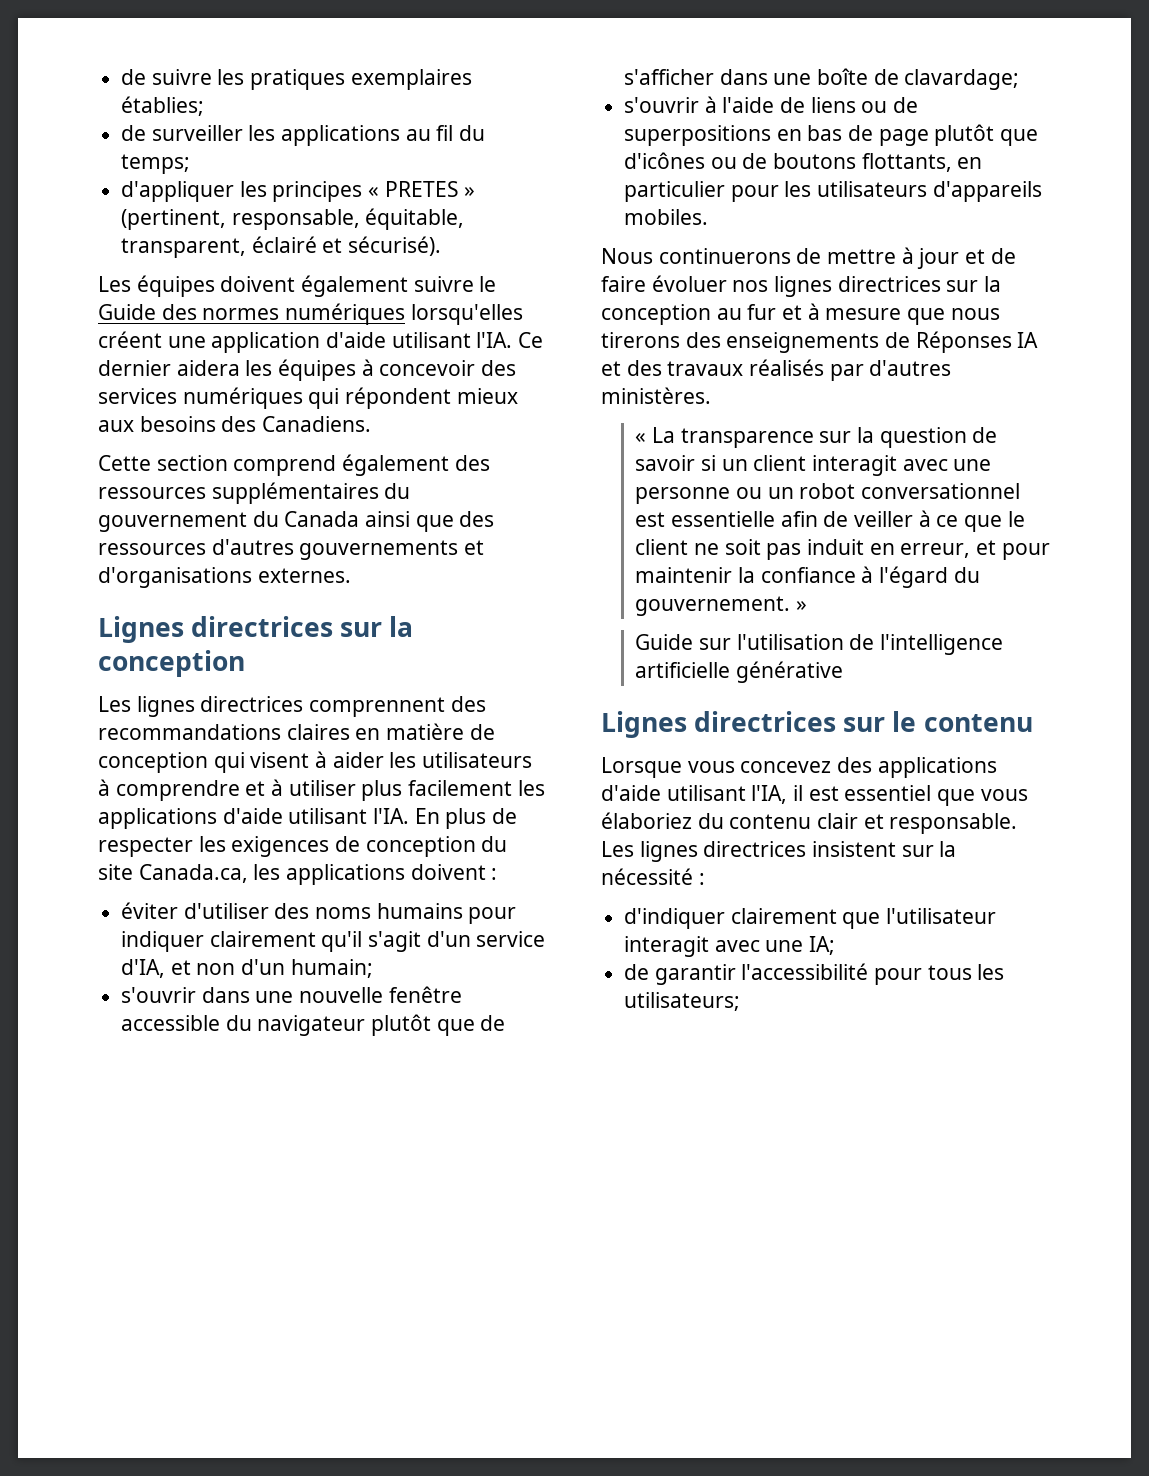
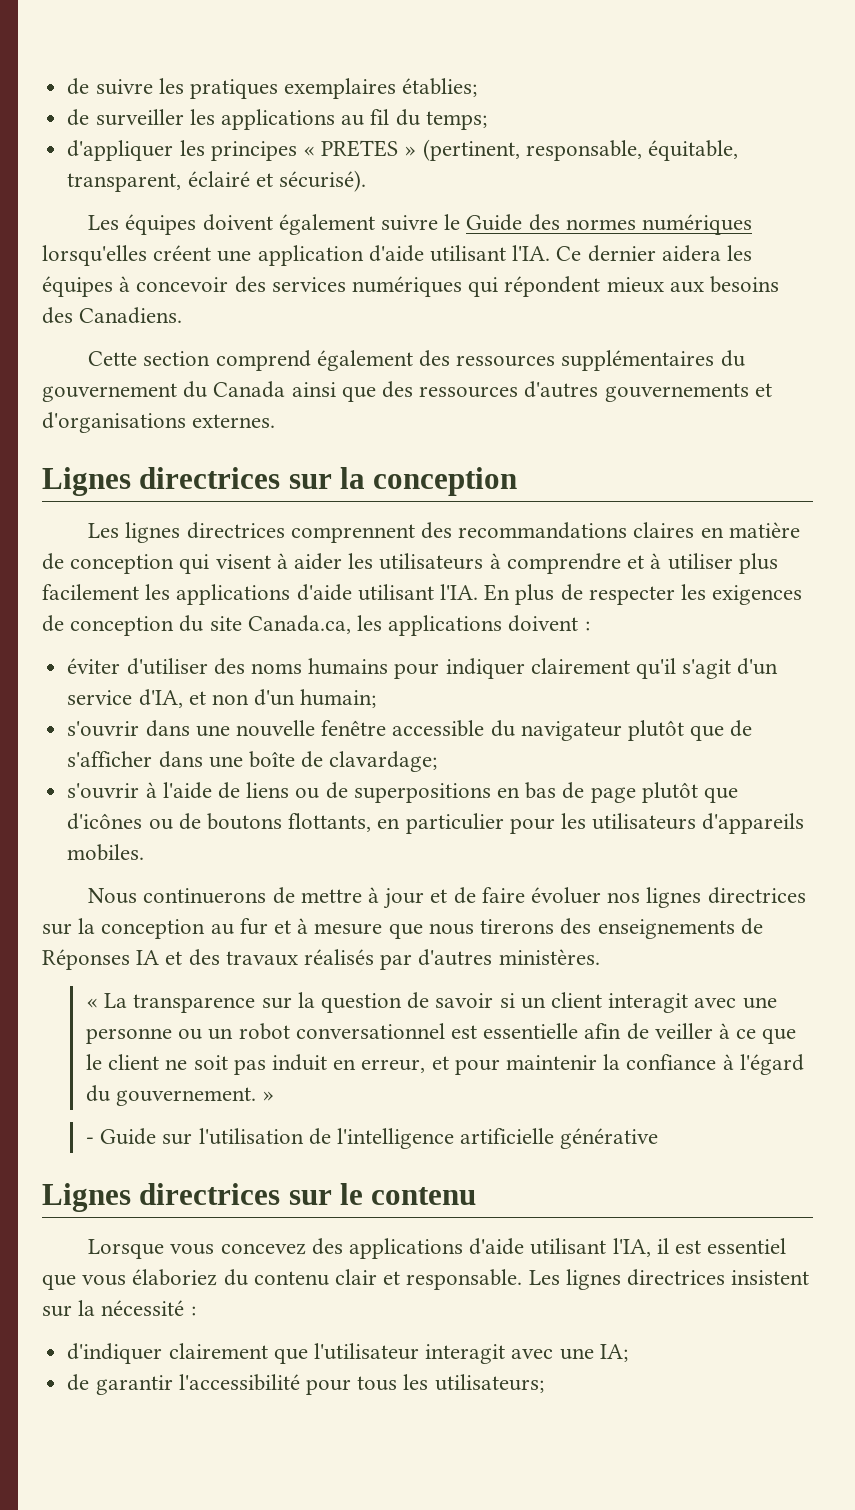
- Guide sur l'utilisation de l'intelligence artificielle générative
+ - Guide sur l'utilisation de l'intelligence artificielle générative

